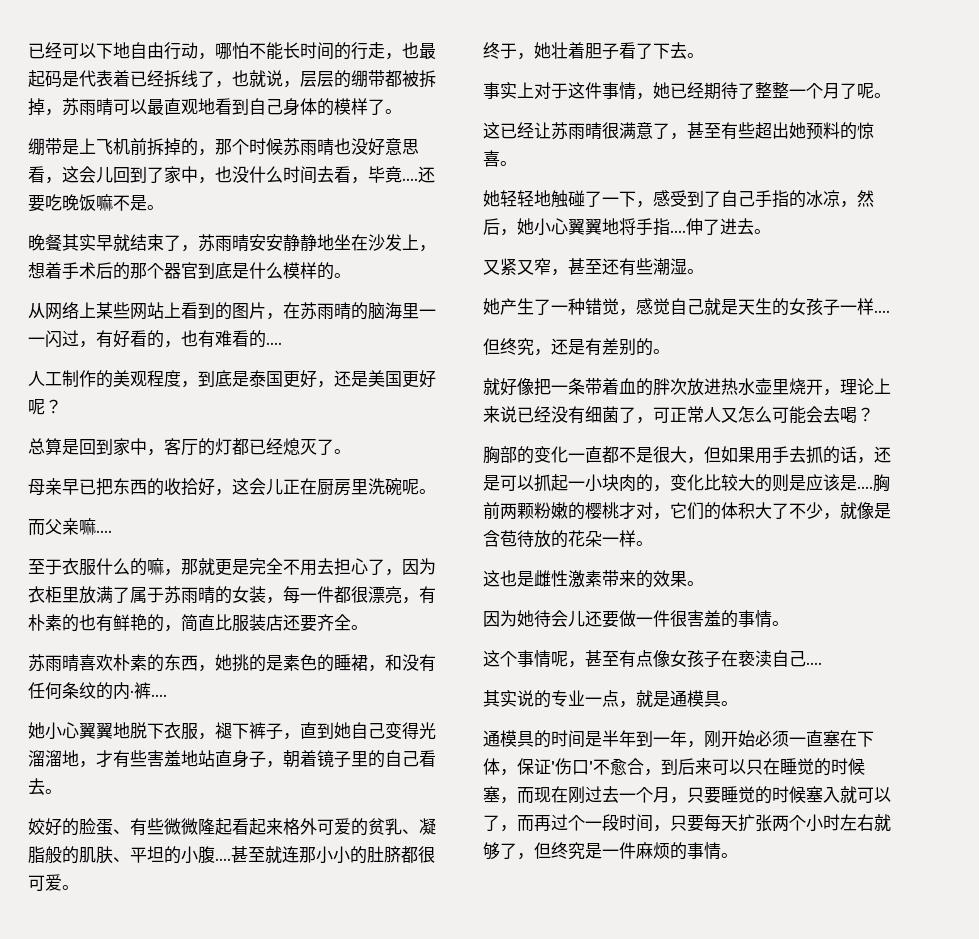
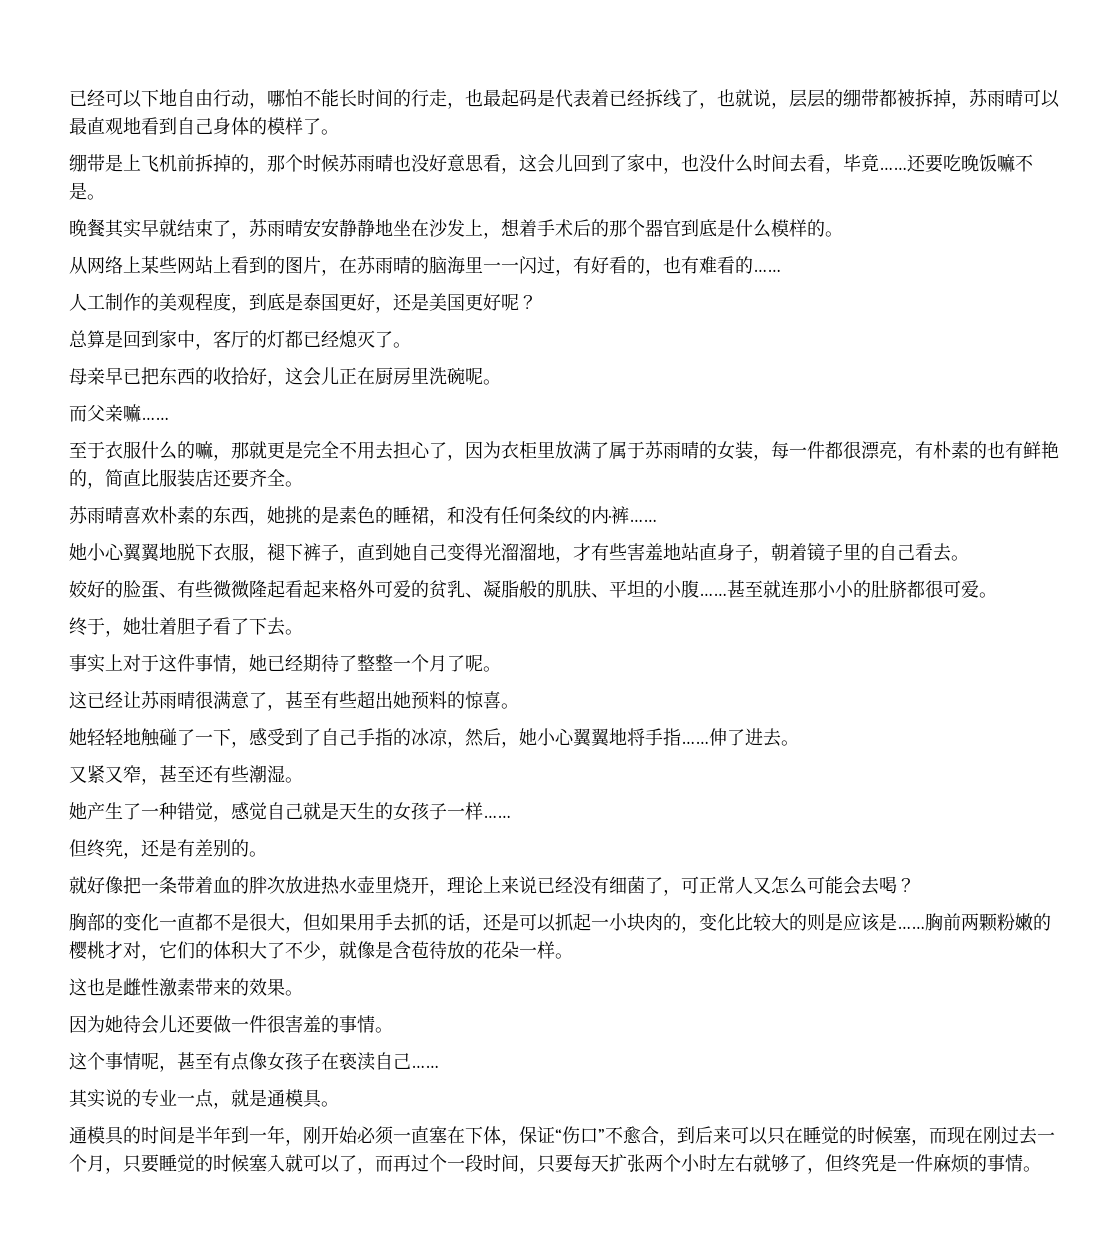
- 绷带是上飞机前拆掉的，那个时候苏雨晴也没好意思看，这会儿回到了家中，也没什么时间去看，毕竟....
+ 绷带是上飞机前拆掉的，那个时候苏雨晴也没好意思看，这会儿回到了家中，也没什么时间去看，毕竟……
- 从网络上某些网站上看到的图片，在苏雨晴的脑海里一一闪过，有好看的，也有难看的....
+ 从网络上某些网站上看到的图片，在苏雨晴的脑海里一一闪过，有好看的，也有难看的……
- 而父亲嘛....
+ 而父亲嘛……
- 苏雨晴喜欢朴素的东西，她挑的是素色的睡裙，和没有任何条纹的内·裤....
+ 苏雨晴喜欢朴素的东西，她挑的是素色的睡裙，和没有任何条纹的内·裤……
- 姣好的脸蛋、有些微微隆起看起来格外可爱的贫乳、凝脂般的肌肤、平坦的小腹....
+ 姣好的脸蛋、有些微微隆起看起来格外可爱的贫乳、凝脂般的肌肤、平坦的小腹……
- 她轻轻地触碰了一下，感受到了自己手指的冰凉，然后，她小心翼翼地将手指....
+ 她轻轻地触碰了一下，感受到了自己手指的冰凉，然后，她小心翼翼地将手指……
- 她产生了一种错觉，感觉自己就是天生的女孩子一样....
+ 她产生了一种错觉，感觉自己就是天生的女孩子一样……
- 胸部的变化一直都不是很大，但如果用手去抓的话，还是可以抓起一小块肉的，变化比较大的则是应该是....
+ 胸部的变化一直都不是很大，但如果用手去抓的话，还是可以抓起一小块肉的，变化比较大的则是应该是……
- 这个事情呢，甚至有点像女孩子在亵渎自己....
+ 这个事情呢，甚至有点像女孩子在亵渎自己……
- 通模具的时间是半年到一年，刚开始必须一直塞在下体，保证'伤口'不愈合，到后来可以只在睡觉的时候塞，而现在刚过去一个月，只要睡觉的时候塞入就可以了，而再过个一段时间，只要每天扩张两个小时左右就够了，但终究是一件麻烦的事情。
+ 通模具的时间是半年到一年，刚开始必须一直塞在下体，保证“伤口”不愈合，到后来可以只在睡觉的时候塞，而现在刚过去一个月，只要睡觉的时候塞入就可以了，而再过个一段时间，只要每天扩张两个小时左右就够了，但终究是一件麻烦的事情。

